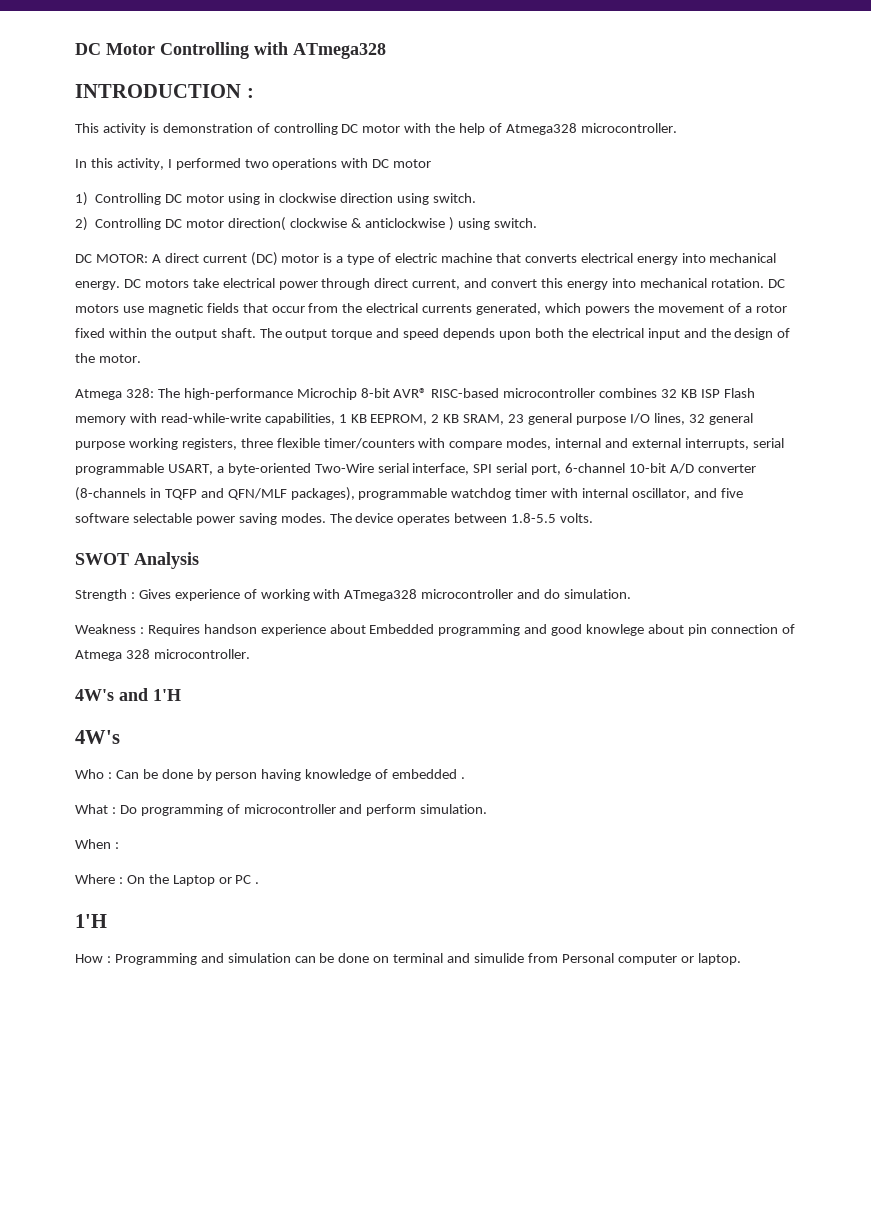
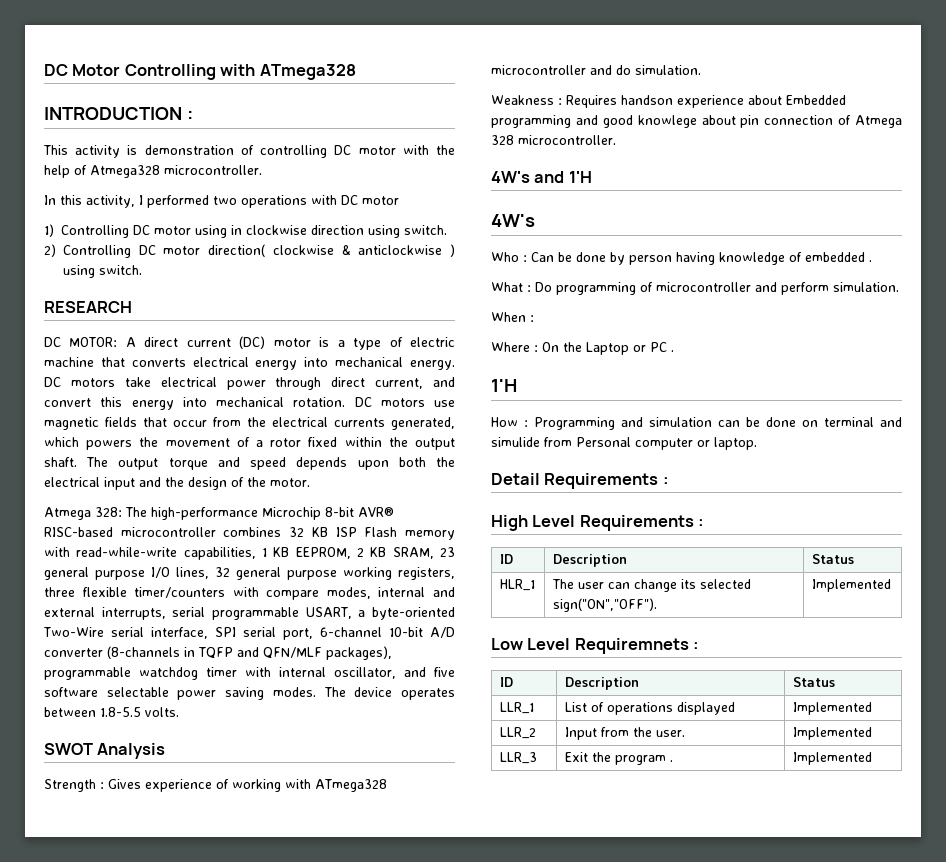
+ RESEARCH
+ Detail Requirements :
+ High Level Requirements :
+ ID | Description | Status
+ HLR_1 | The user can change its selected sign("ON","OFF"). | Implemented
+ Low Level Requiremnets :
+ ID | Description | Status
+ LLR_1 | List of operations displayed | Implemented
+ LLR_2 | Input from the user. | Implemented
+ LLR_3 | Exit the program . | Implemented

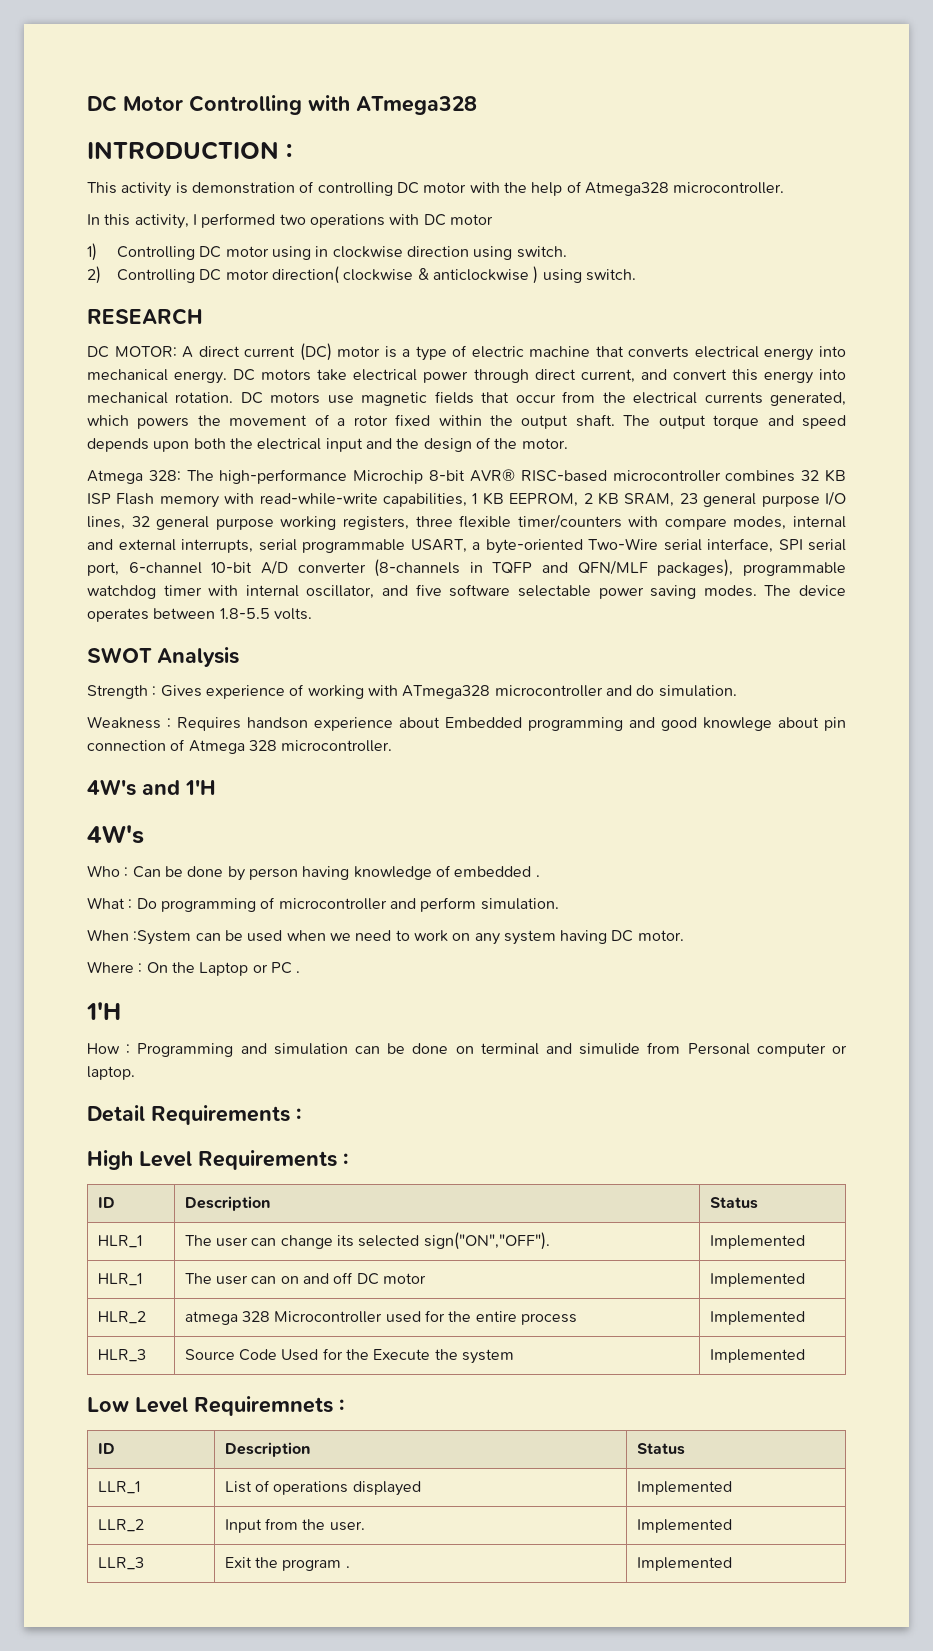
- When :
+ When :System can be used when we need to work on any system having DC motor.
+ HLR_1 | The user can on and off DC motor | Implemented
+ HLR_2 | atmega 328 Microcontroller used for the entire process | Implemented
+ HLR_3 | Source Code Used for the Execute the system | Implemented

